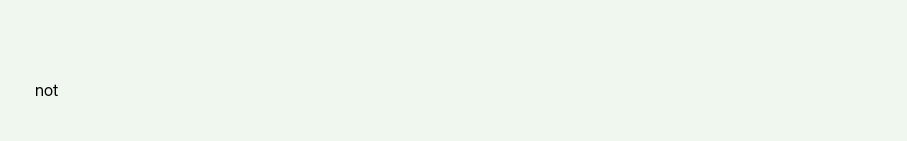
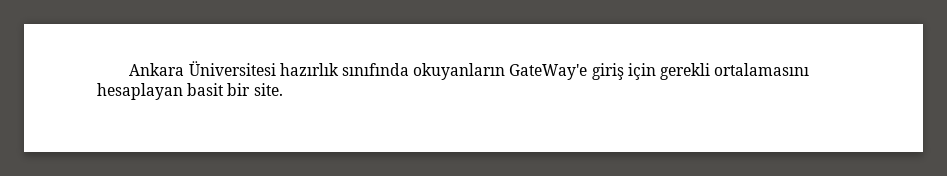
- not
+ Ankara Üniversitesi hazırlık sınıfında okuyanların GateWay'e giriş için gerekli ortalamasını hesaplayan basit bir site.

